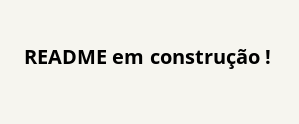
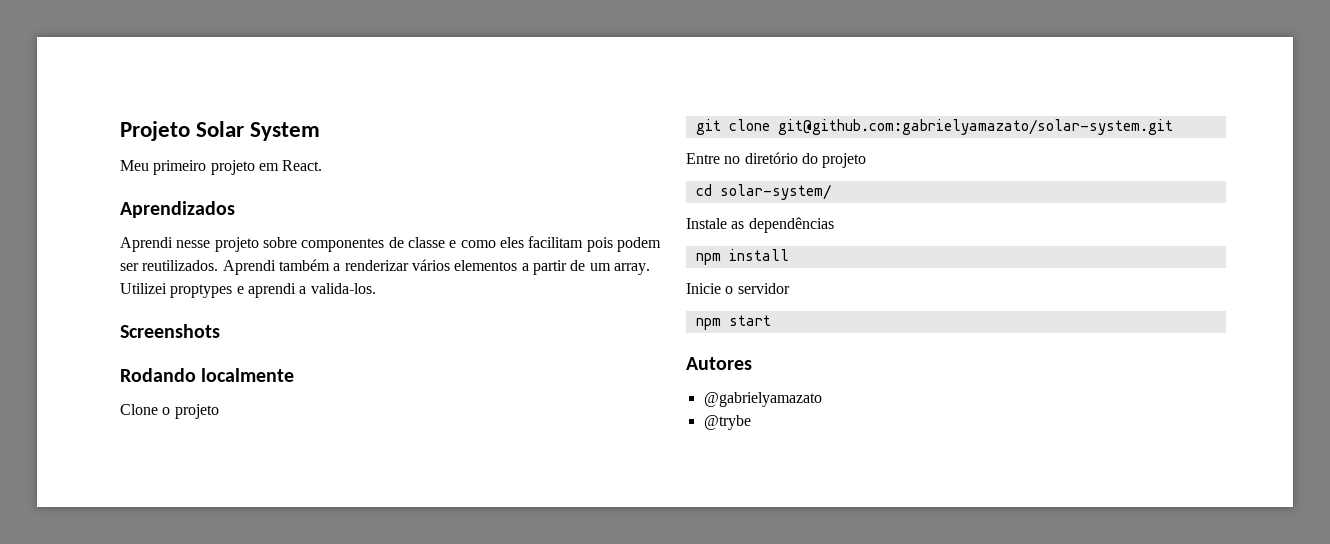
- README em construção !
+ Projeto Solar System
+ Meu primeiro projeto em React.
+ Aprendizados
+ Aprendi nesse projeto sobre componentes de classe e como eles facilitam pois podem ser reutilizados. Aprendi também a renderizar vários elementos a partir de um array. Utilizei proptypes e aprendi a valida-los.
+ Screenshots
+ Rodando localmente
+ Clone o projeto
+ git clone git@github.com:gabrielyamazato/solar-system.git
+ Entre no diretório do projeto
+ cd solar-system/
+ Instale as dependências
+ npm install
+ Inicie o servidor
+ npm start
+ Autores
+ @gabrielyamazato
+ @trybe

